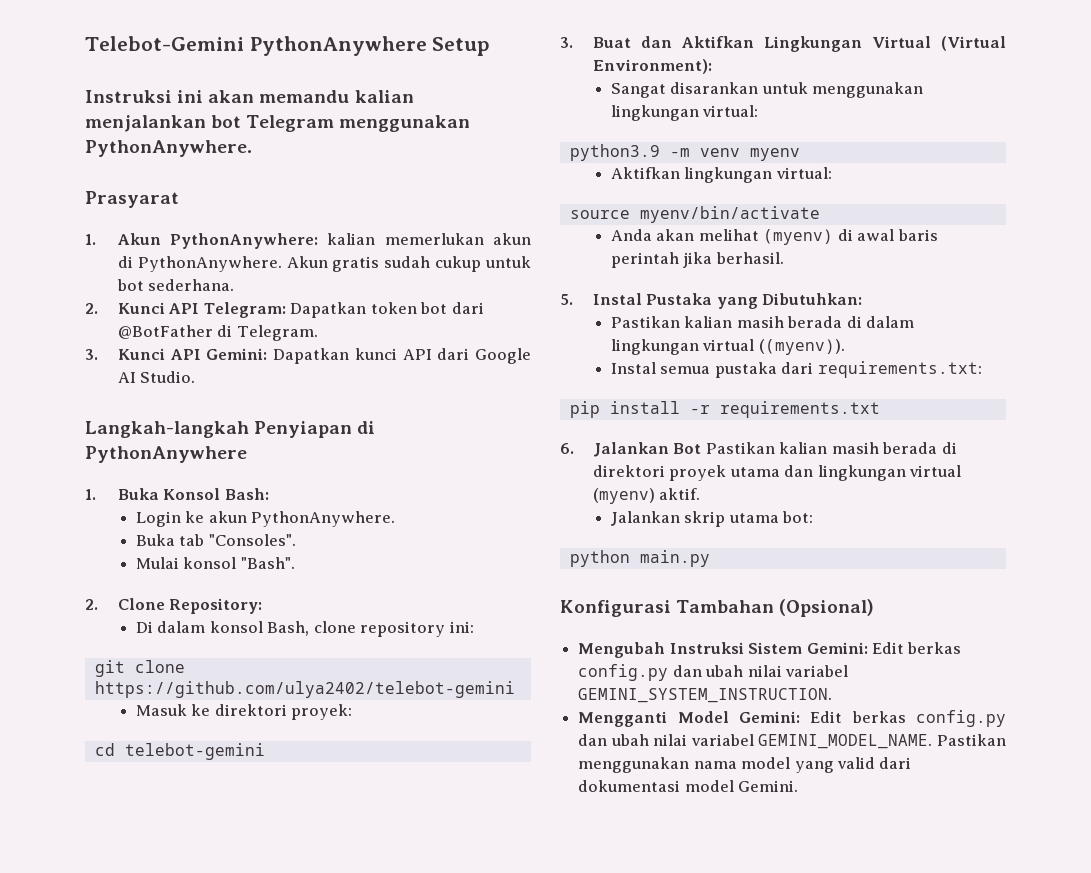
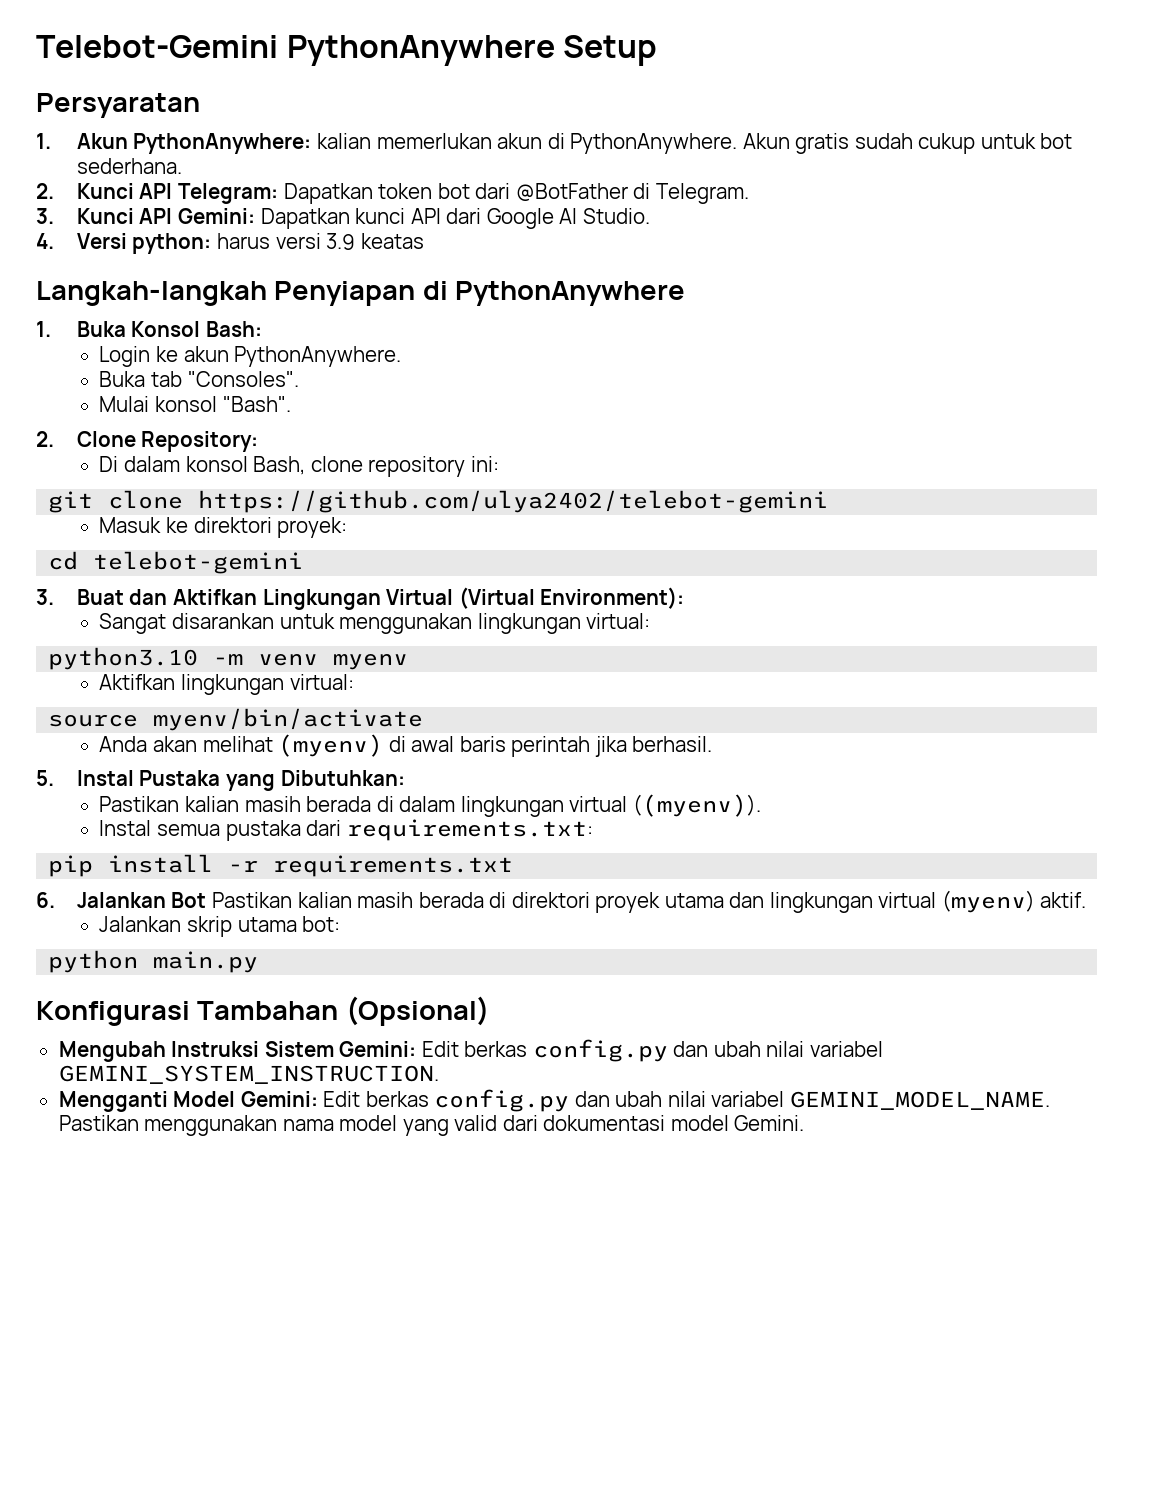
- Instruksi ini akan memandu kalian menjalankan bot Telegram menggunakan PythonAnywhere.
- Prasyarat
+ Persyaratan
+ 4. Versi python: harus versi 3.9 keatas
- python3.9 -m venv myenv
+ python3.10 -m venv myenv

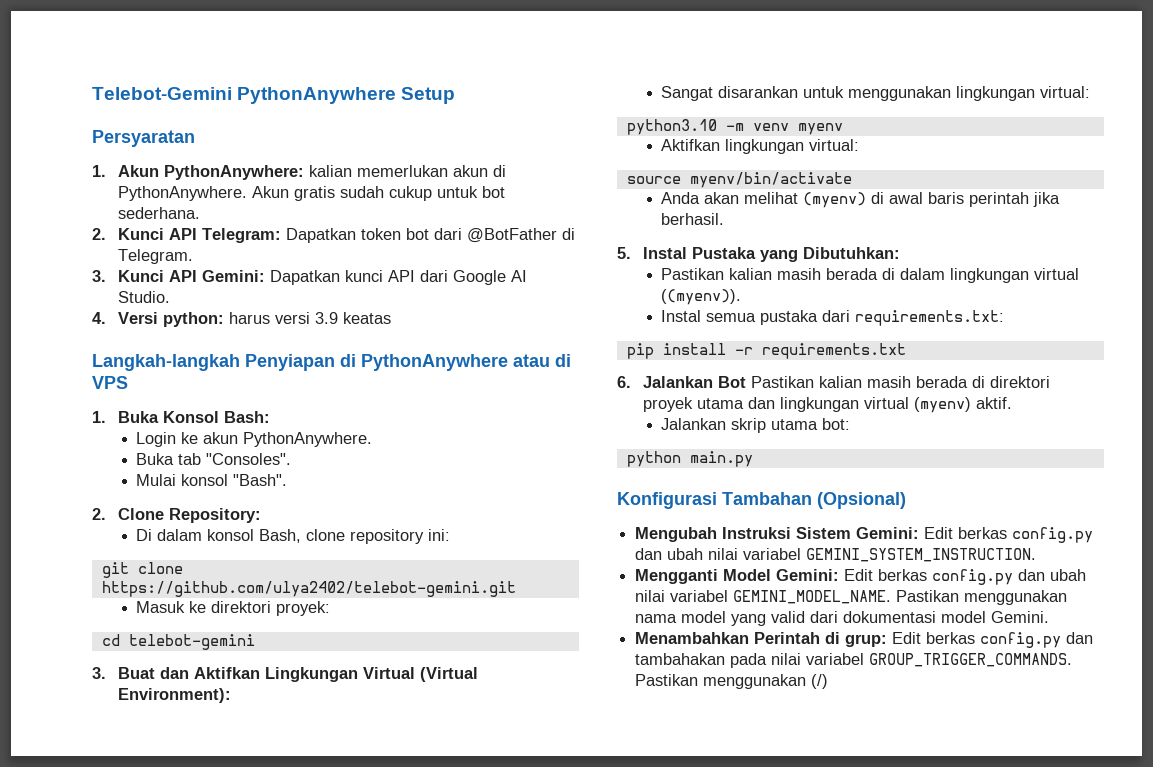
- Langkah-langkah Penyiapan di PythonAnywhere
+ Langkah-langkah Penyiapan di PythonAnywhere atau di VPS
- git clone https://github.com/ulya2402/telebot-gemini
+ git clone https://github.com/ulya2402/telebot-gemini.git
+ Menambahkan Perintah di grup: Edit berkas config.py dan tambahakan pada nilai variabel GROUP_TRIGGER_COMMANDS. Pastikan menggunakan (/)

